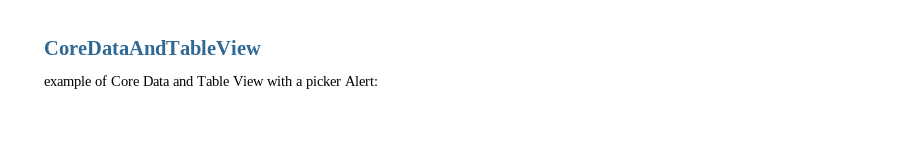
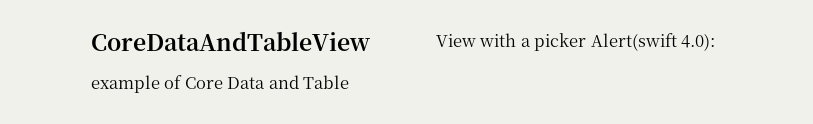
- example of Core Data and Table View with a picker Alert:
+ example of Core Data and Table View with a picker Alert(swift 4.0):

